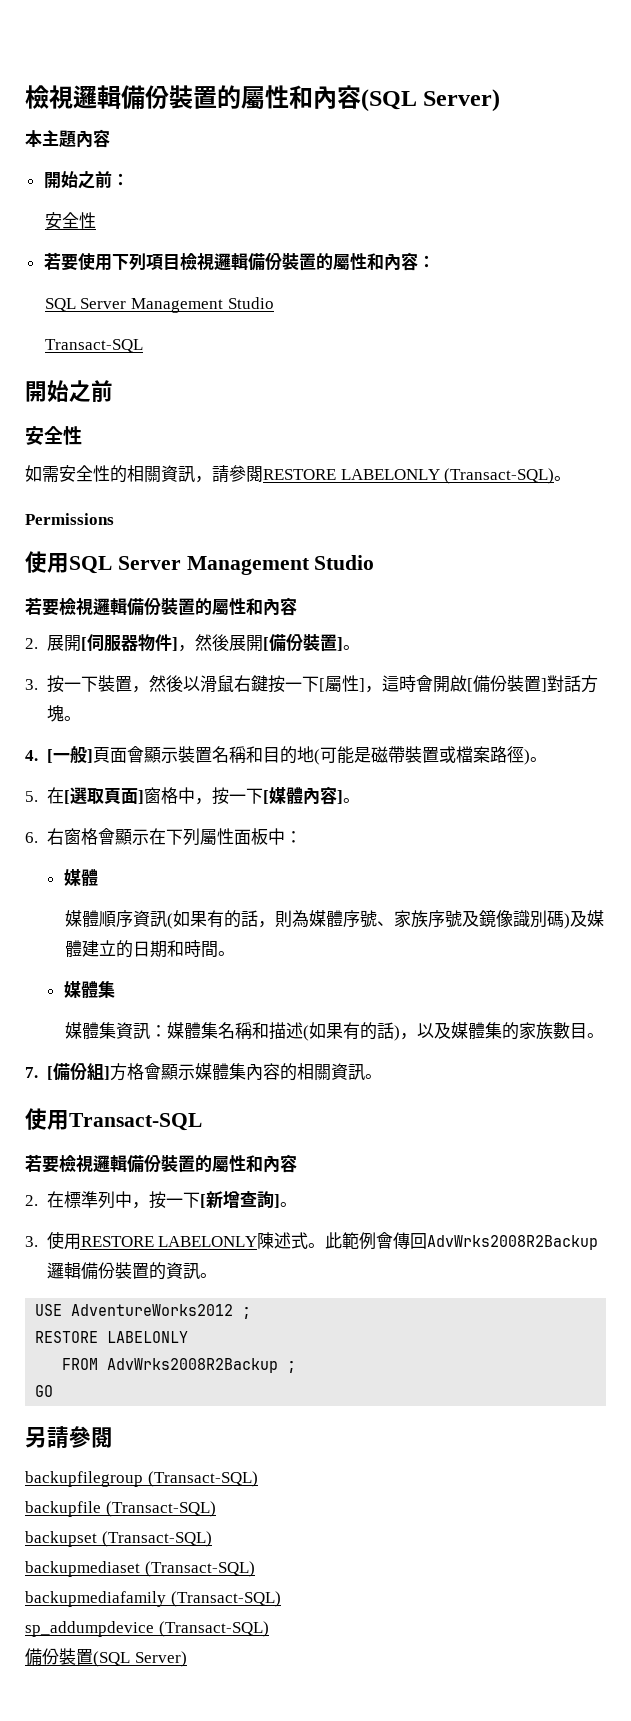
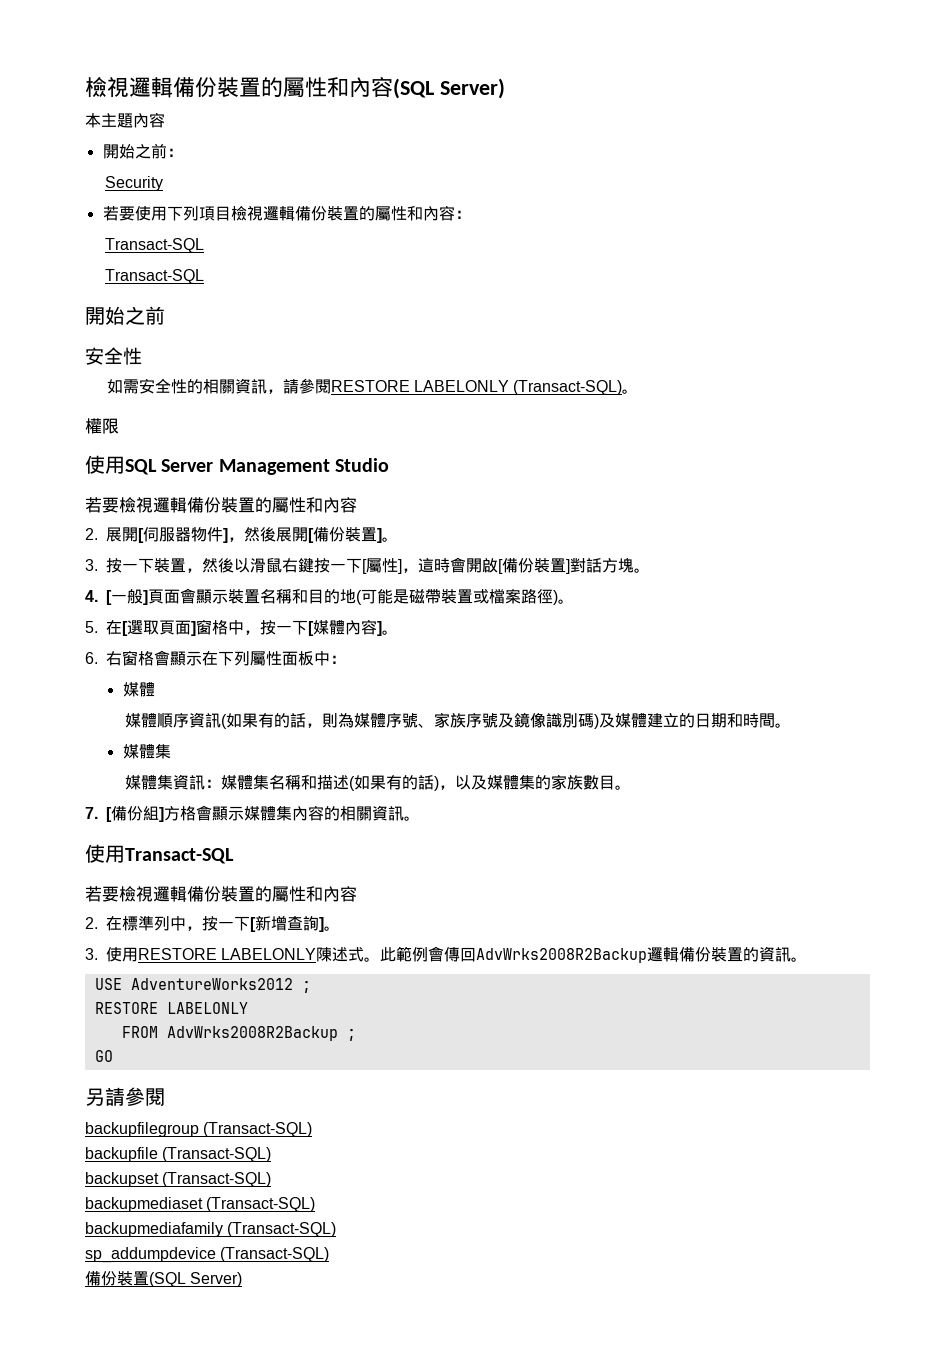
  開始之前：
- 安全性
+ Security
  若要使用下列項目檢視邏輯備份裝置的屬性和內容：
- SQL Server Management Studio
+ Transact-SQL
- Permissions
+ 權限

